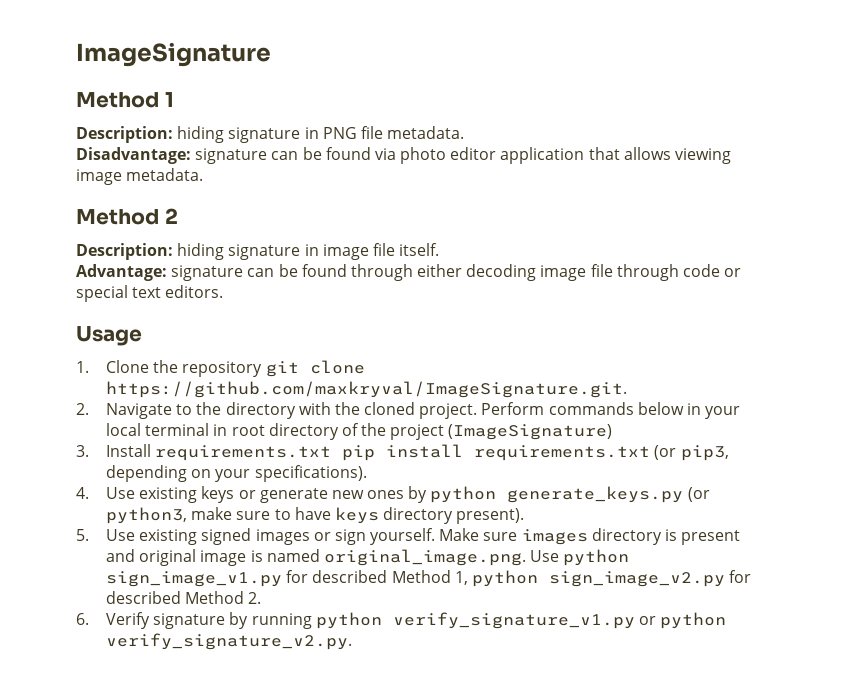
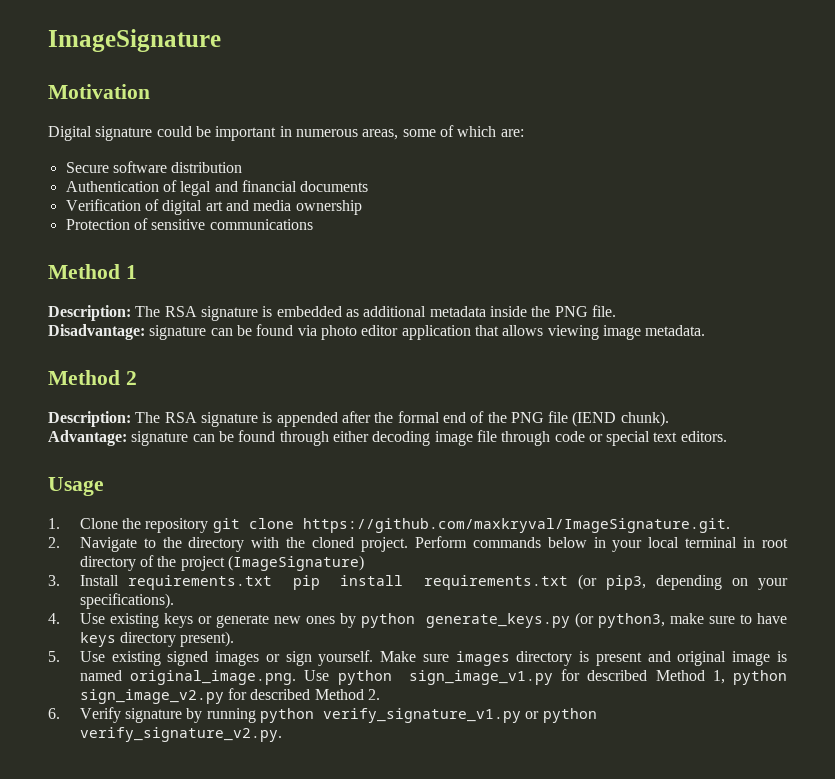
+ Motivation
+ Digital signature could be important in numerous areas, some of which are:
+ Secure software distribution
+ Authentication of legal and financial documents
+ Verification of digital art and media ownership
+ Protection of sensitive communications
  Method 1
- Description: hiding signature in PNG file metadata.
+ Description: The RSA signature is embedded as additional metadata inside the PNG file.
- Description: hiding signature in image file itself.
+ Description: The RSA signature is appended after the formal end of the PNG file (IEND chunk).

